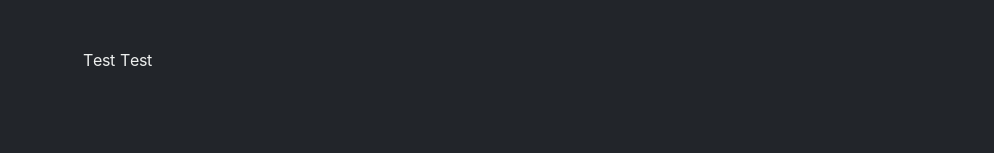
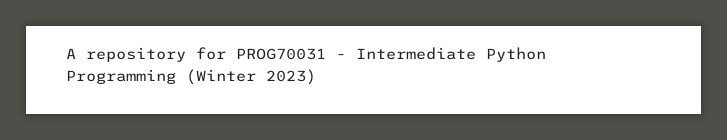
- Test Test
+ A repository for PROG70031 - Intermediate Python Programming (Winter 2023)

